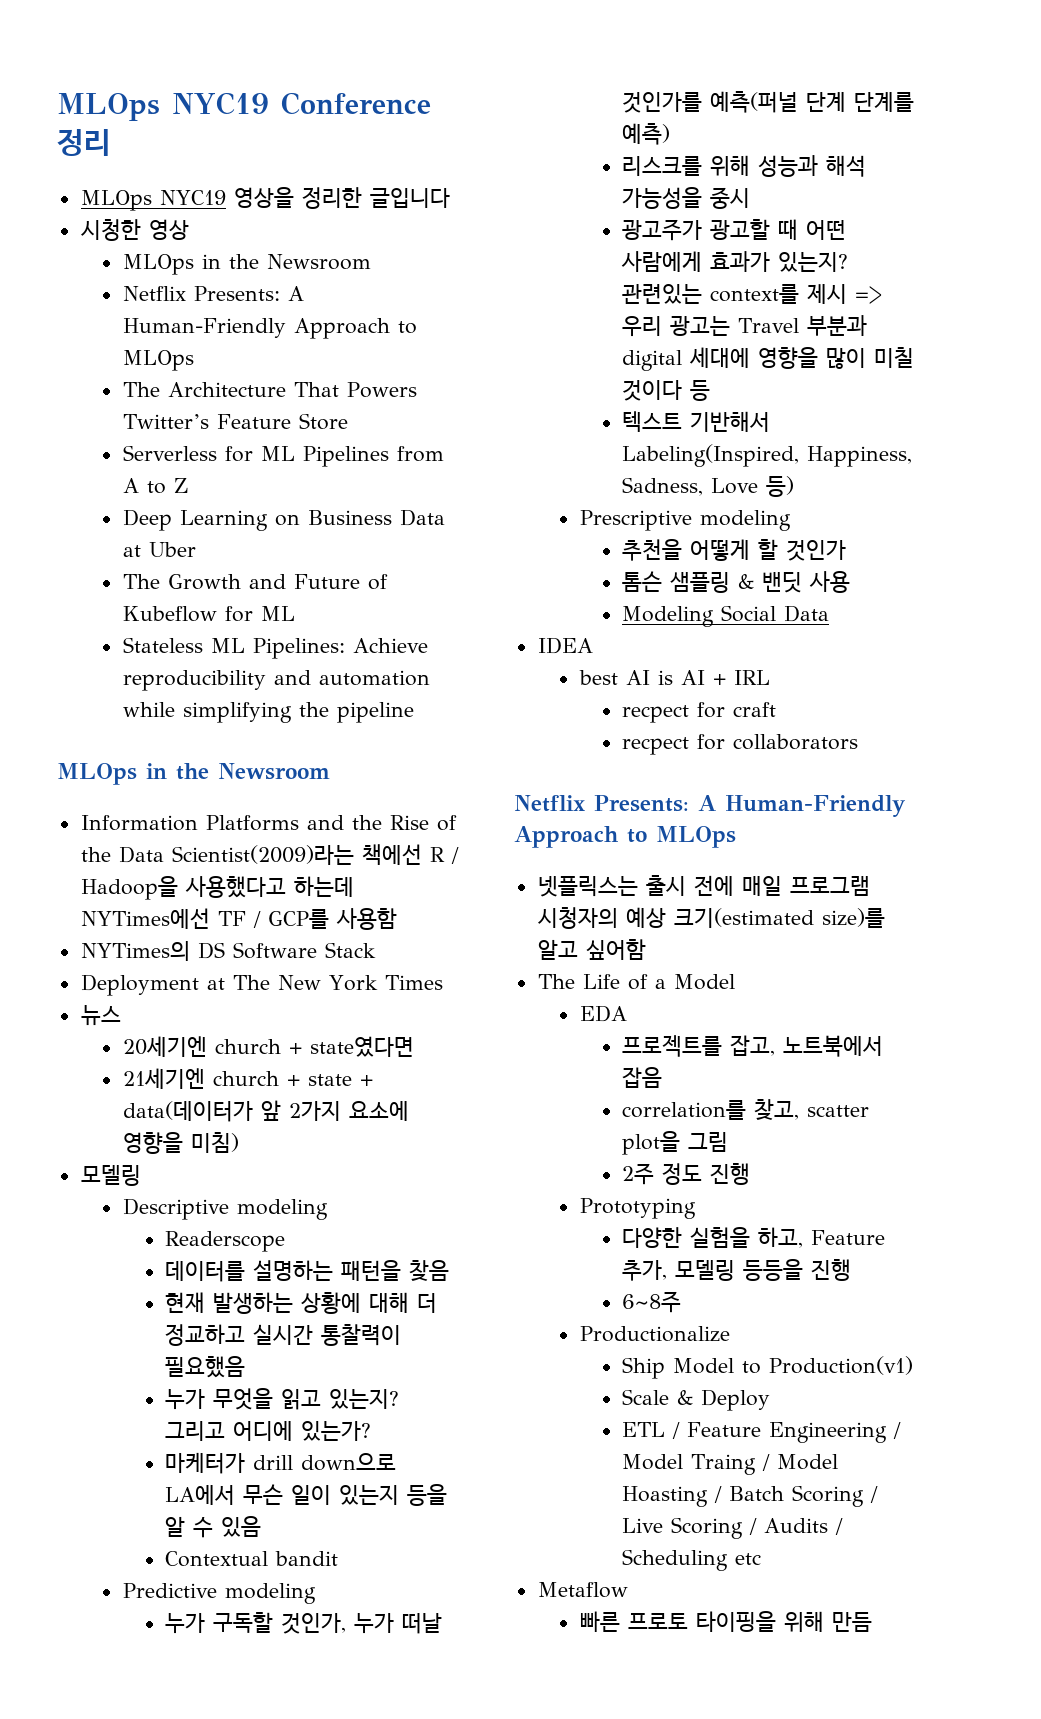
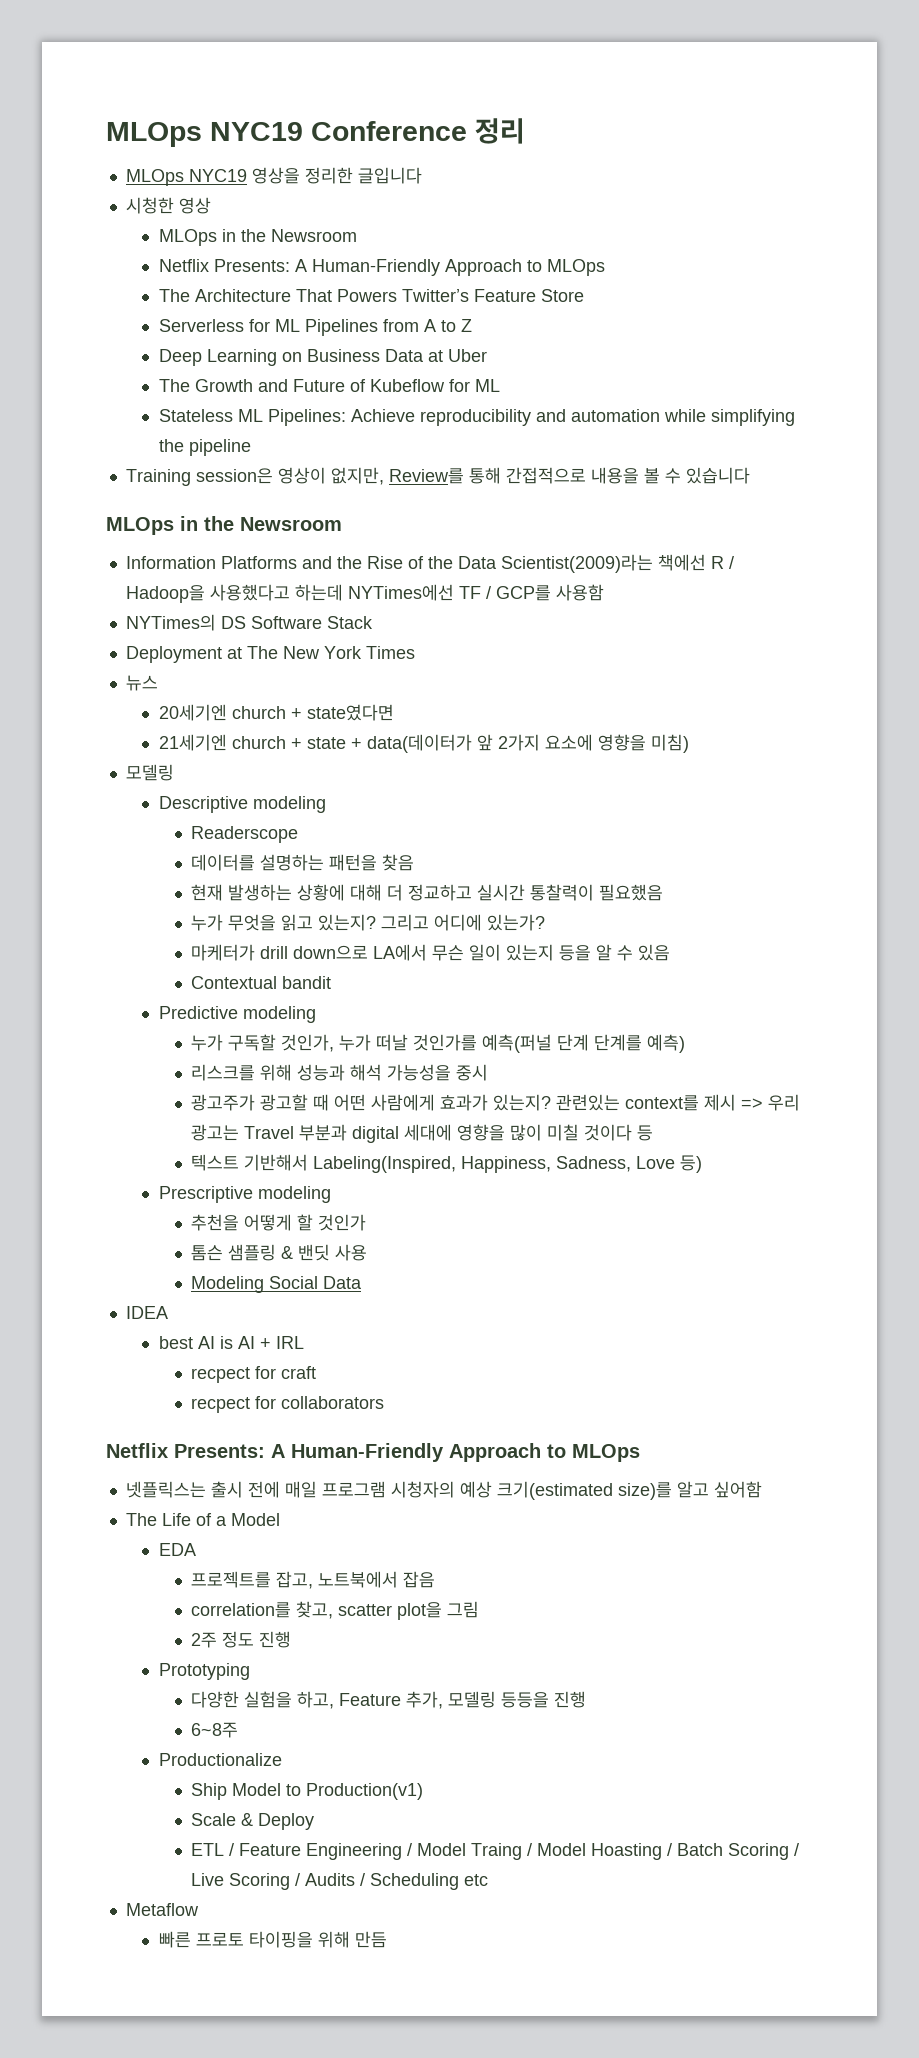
+ Training session은 영상이 없지만, Review를 통해 간접적으로 내용을 볼 수 있습니다

